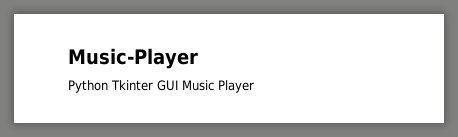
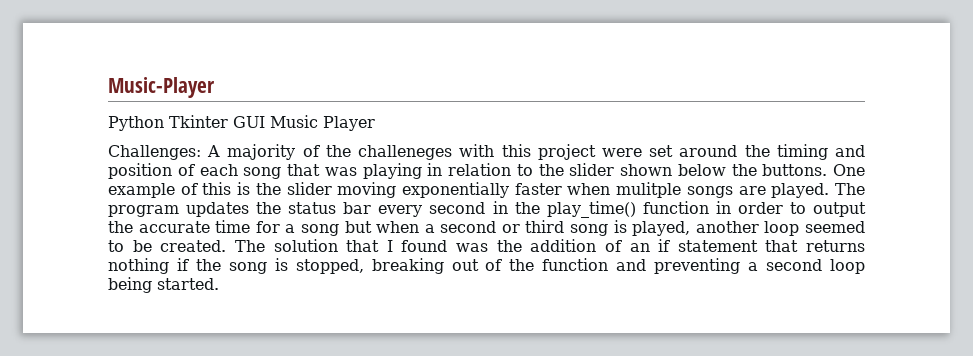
+ Challenges: A majority of the challeneges with this project were set around the timing and position of each song that was playing in relation to the slider shown below the buttons. One example of this is the slider moving exponentially faster when mulitple songs are played. The program updates the status bar every second in the play_time() function in order to output the accurate time for a song but when a second or third song is played, another loop seemed to be created. The solution that I found was the addition of an if statement that returns nothing if the song is stopped, breaking out of the function and preventing a second loop being started.

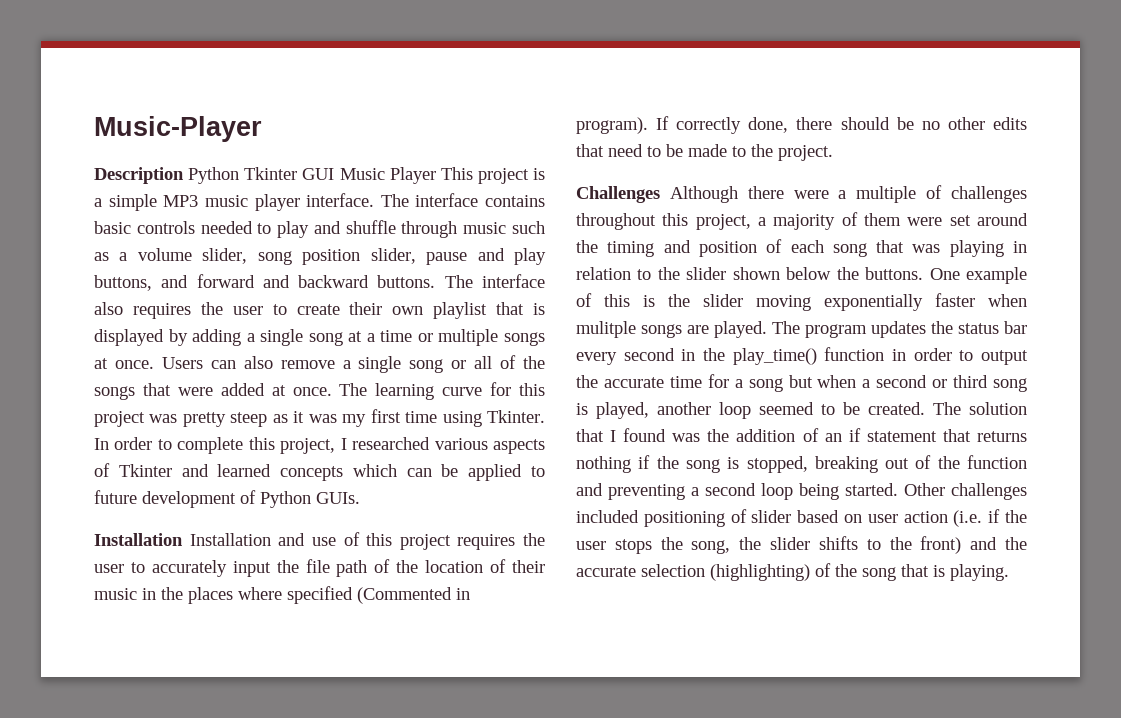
- Python Tkinter GUI Music Player
- Challenges: A majority of the challeneges with this project were set around the timing and position of each song that was playing in relation to the slider shown below the buttons.
+ Description Python Tkinter GUI Music Player This project is a simple MP3 music player interface. The interface contains basic controls needed to play and shuffle through music such as a volume slider, song position slider, pause and play buttons, and forward and backward buttons. The interface also requires the user to create their own playlist that is displayed by adding a single song at a time or multiple songs at once. Users can also remove a single song or all of the songs that were added at once. The learning curve for this project was pretty steep as it was my first time using Tkinter. In order to complete this project, I researched various aspects of Tkinter and learned concepts which can be applied to future development of Python GUIs.
+ Installation Installation and use of this project requires the user to accurately input the file path of the location of their music in the places where specified (Commented in program). If correctly done, there should be no other edits that need to be made to the project.
+ Challenges Although there were a multiple of challenges throughout this project, a majority of them were set around the timing and position of each song that was playing in relation to the slider shown below the buttons.
+ Other challenges included positioning of slider based on user action (i.e. if the user stops the song, the slider shifts to the front) and the accurate selection (highlighting) of the song that is playing.

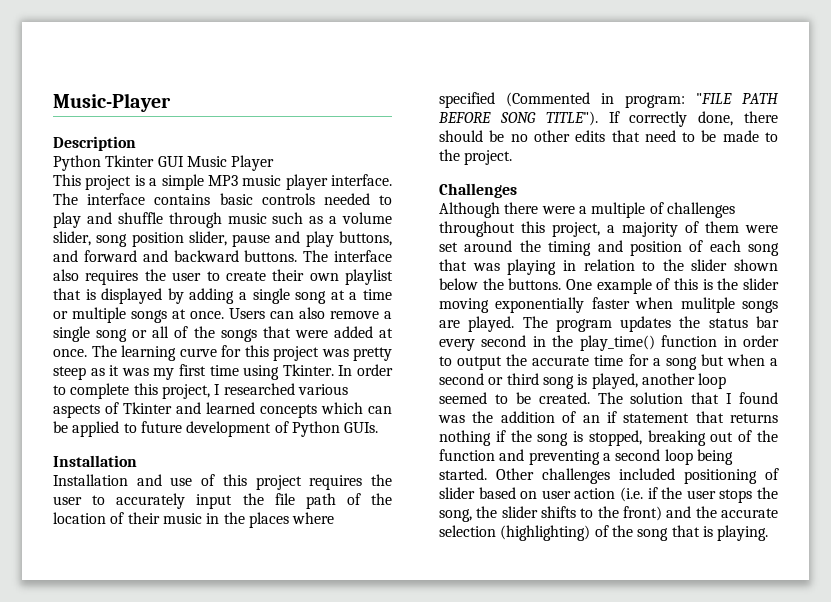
- Description Python Tkinter GUI Music Player This project is a simple MP3 music player interface.
+ Description
+ Python Tkinter GUI Music Player
+ This project is a simple MP3 music player interface.
  In order to complete this project, I researched various aspects of Tkinter and learned concepts which can be applied to future development of Python GUIs.
- Installation Installation and use of this project requires the user to accurately input the file path of the location of their music in the places where specified (Commented in program).
+ Installation
+ Installation and use of this project requires the user to accurately input the file path of the location of their music in the places where specified (Commented in program: "FILE PATH BEFORE SONG TITLE").
- Challenges Although there were a multiple of challenges throughout this project, a majority of them were set around the timing and position of each song that was playing in relation to the slider shown below the buttons.
+ Challenges
+ Although there were a multiple of challenges throughout this project, a majority of them were set around the timing and position of each song that was playing in relation to the slider shown below the buttons.

